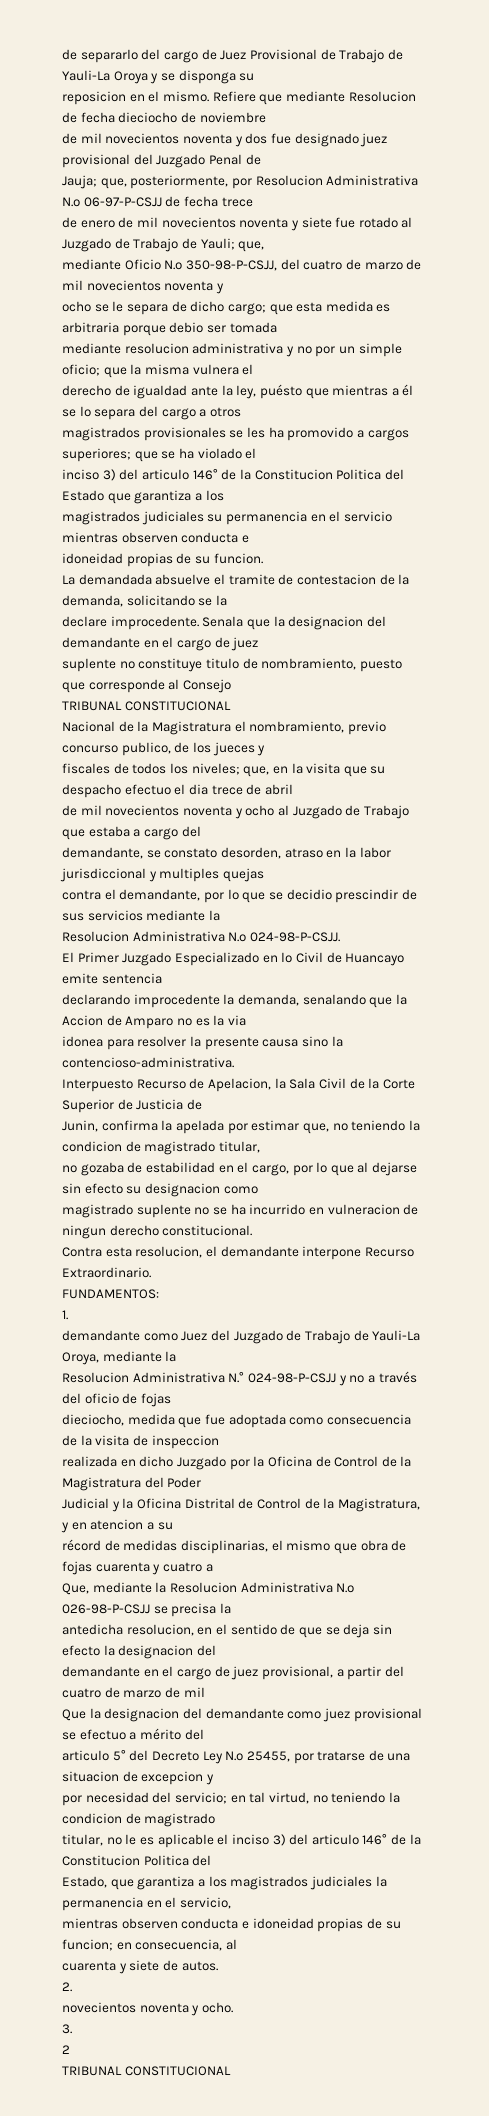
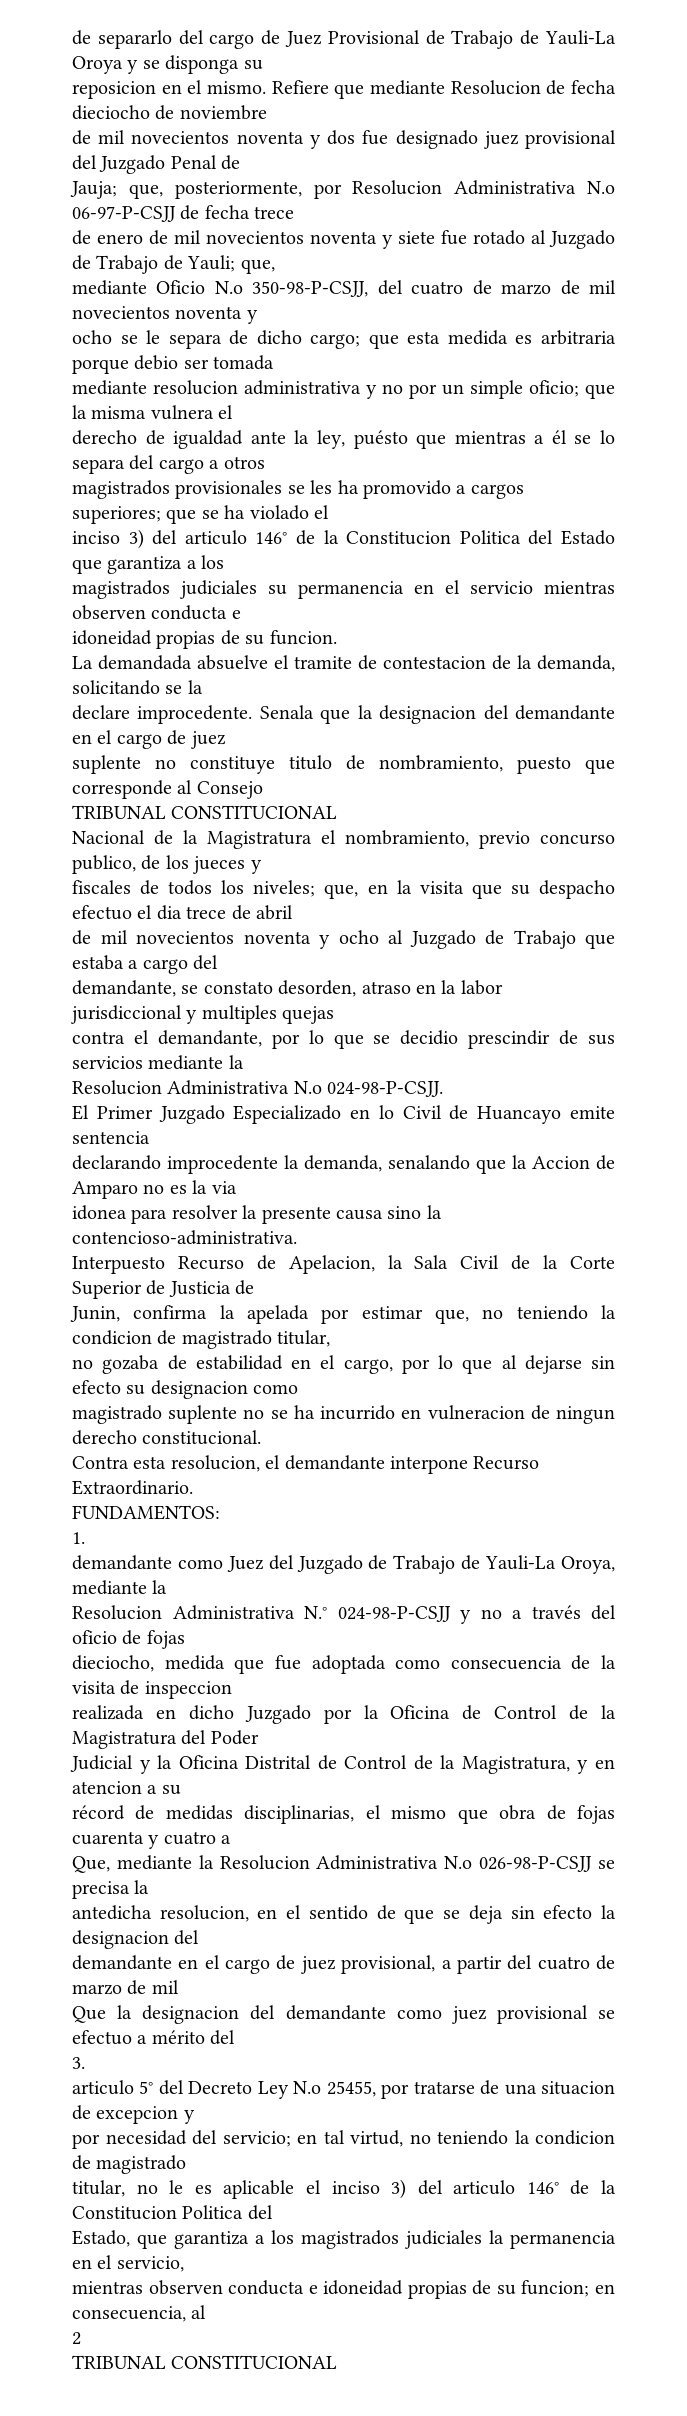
+ 3.
- cuarenta y siete de autos.
- 2.
- novecientos noventa y ocho.
- 3.

